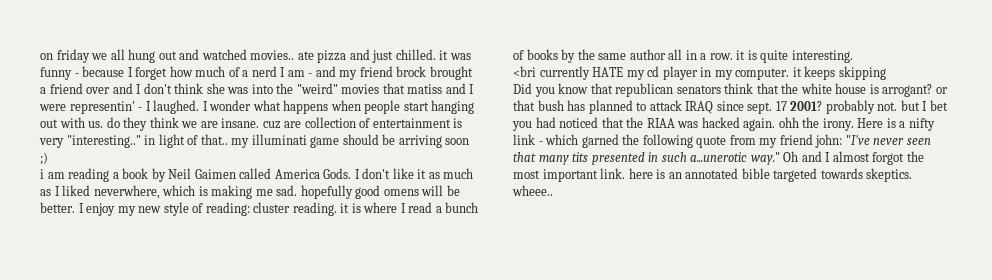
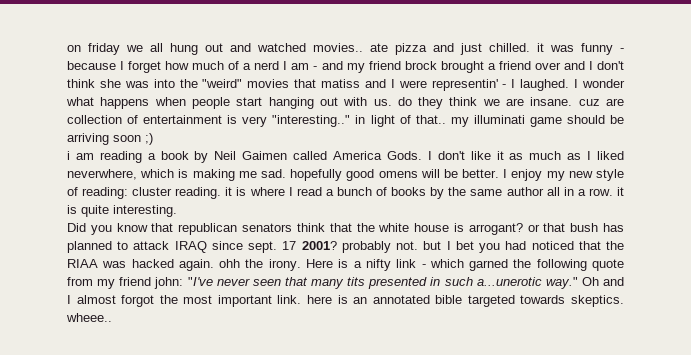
- <bri currently HATE my cd player in my computer. it keeps skipping

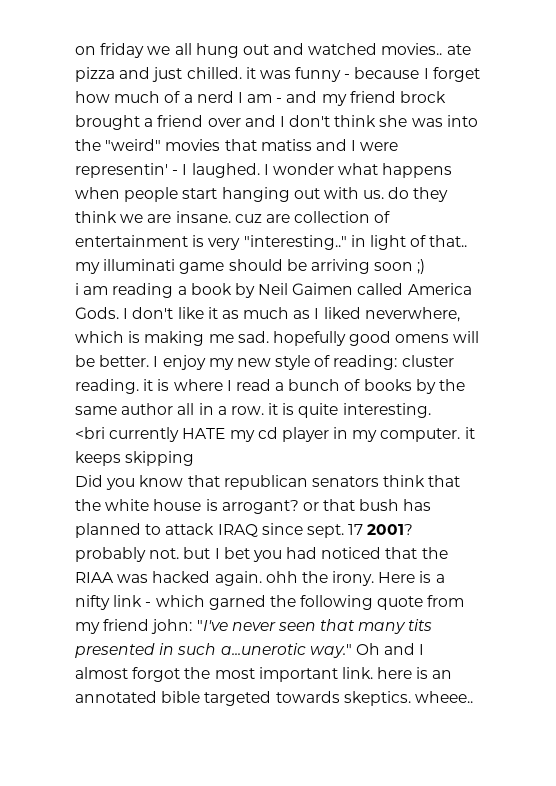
+ <bri currently HATE my cd player in my computer. it keeps skipping

